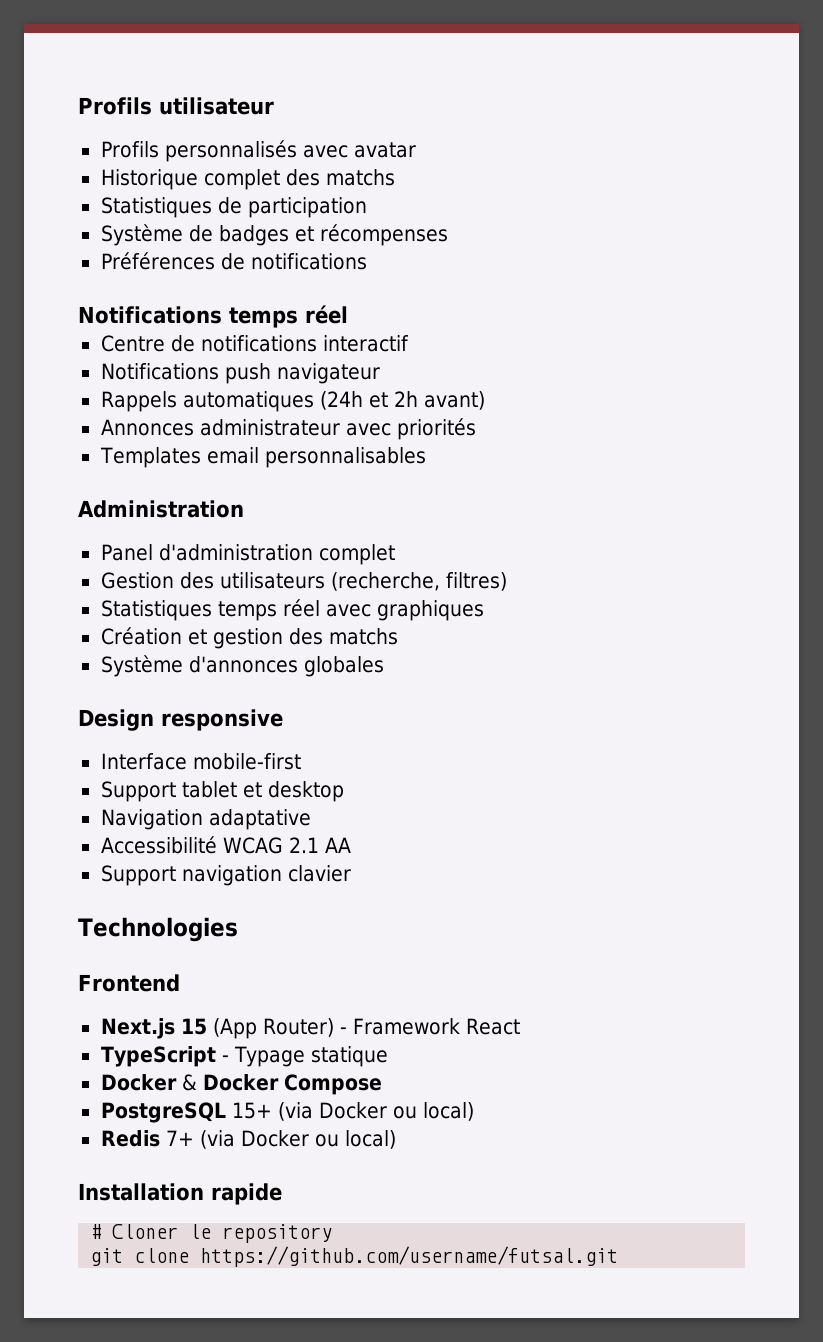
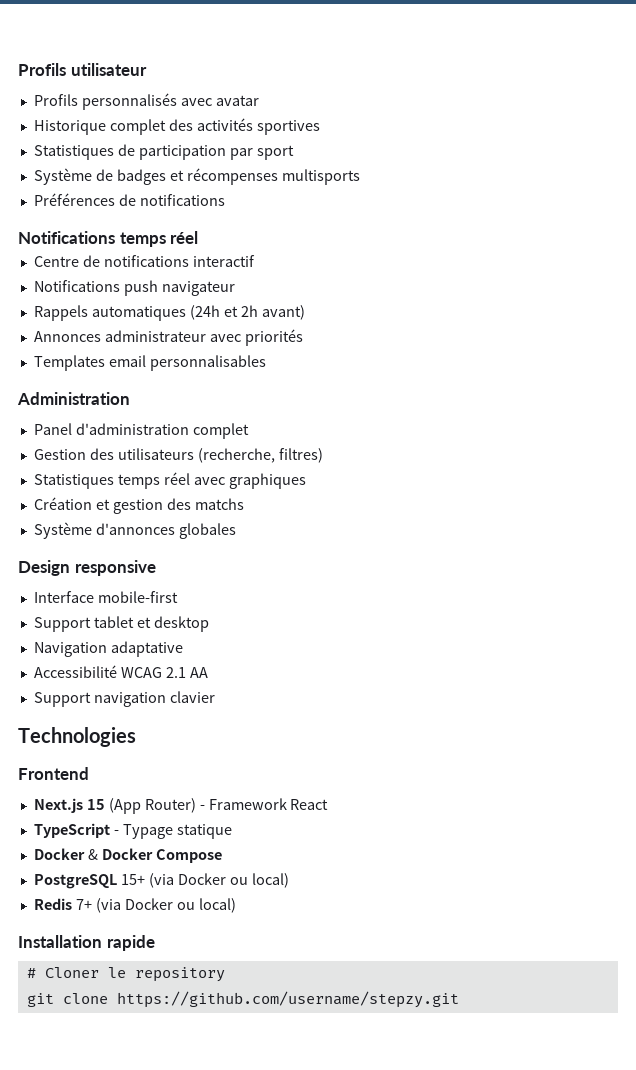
- Historique complet des matchs
+ Historique complet des activités sportives
- Statistiques de participation
+ Statistiques de participation par sport
- Système de badges et récompenses
+ Système de badges et récompenses multisports
- git clone https://github.com/username/futsal.git
+ git clone https://github.com/username/stepzy.git

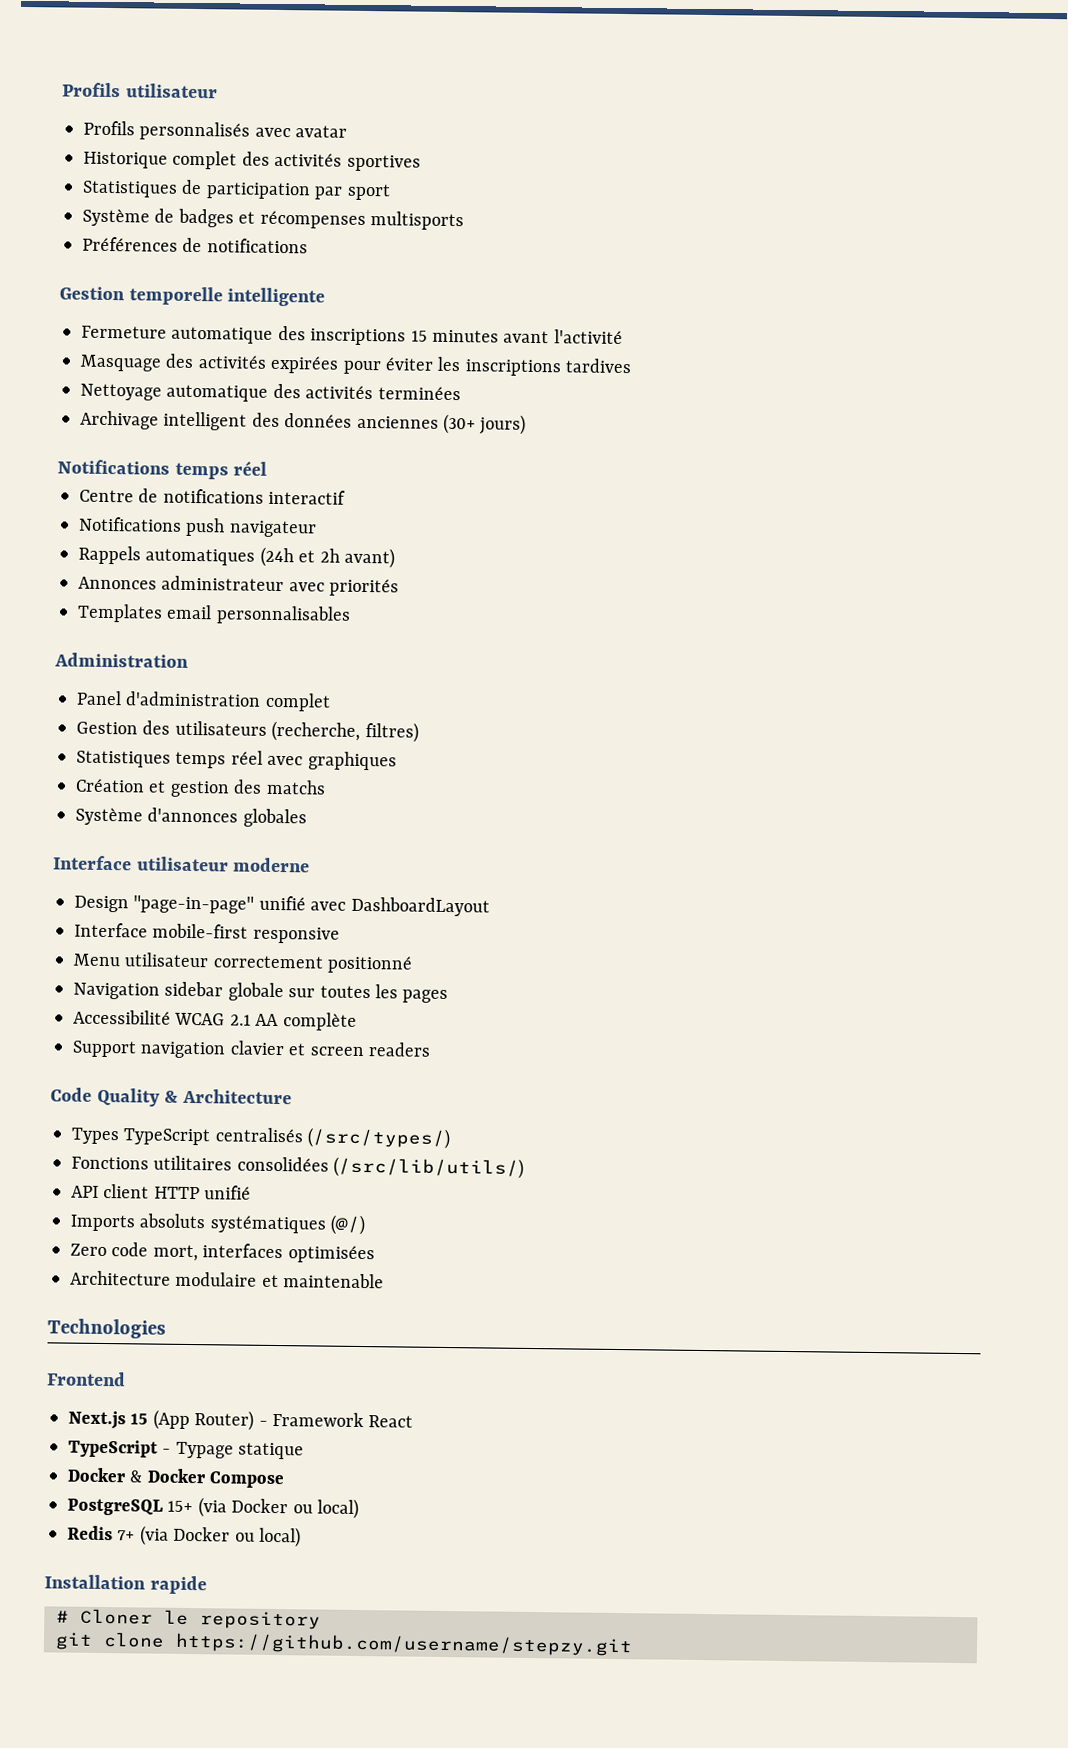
+ Gestion temporelle intelligente
+ Fermeture automatique des inscriptions 15 minutes avant l'activité
+ Masquage des activités expirées pour éviter les inscriptions tardives
+ Nettoyage automatique des activités terminées
+ Archivage intelligent des données anciennes (30+ jours)
- Design responsive
- Interface mobile-first
- Support tablet et desktop
- Navigation adaptative
+ Interface utilisateur moderne
+ Design "page-in-page" unifié avec DashboardLayout
+ Interface mobile-first responsive
+ Menu utilisateur correctement positionné
+ Navigation sidebar globale sur toutes les pages
- Accessibilité WCAG 2.1 AA
+ Accessibilité WCAG 2.1 AA complète
- Support navigation clavier
+ Support navigation clavier et screen readers
+ Code Quality & Architecture
+ Types TypeScript centralisés (/src/types/)
+ Fonctions utilitaires consolidées (/src/lib/utils/)
+ API client HTTP unifié
+ Imports absoluts systématiques (@/)
+ Zero code mort, interfaces optimisées
+ Architecture modulaire et maintenable

